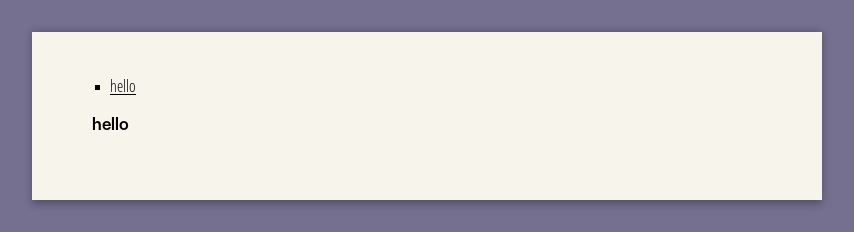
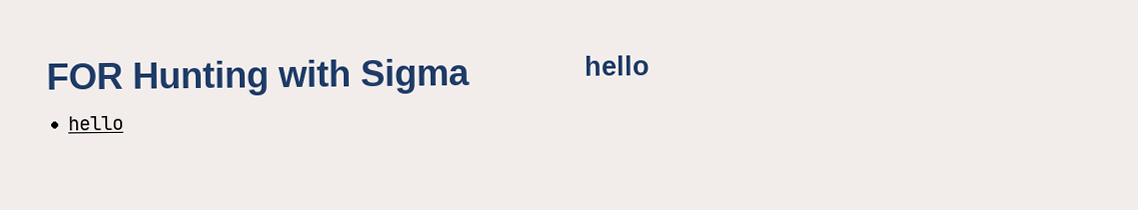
+ FOR Hunting with Sigma

